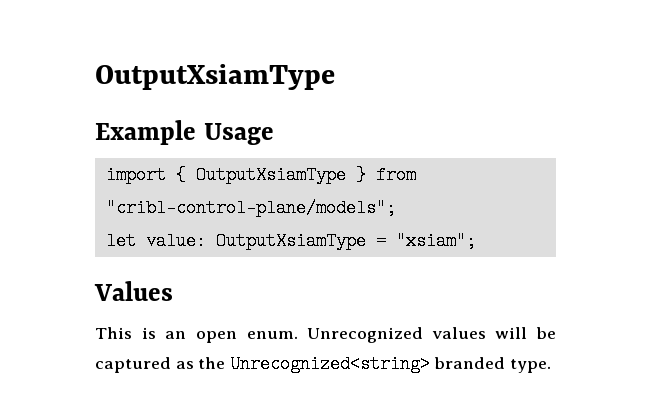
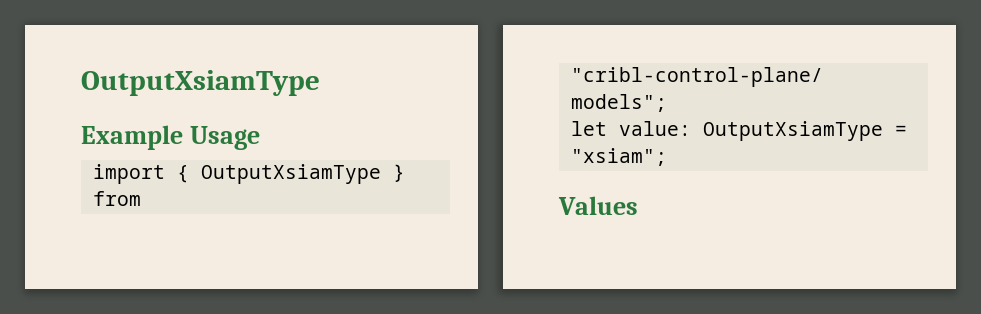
- This is an open enum. Unrecognized values will be captured as the Unrecognized<string> branded type.

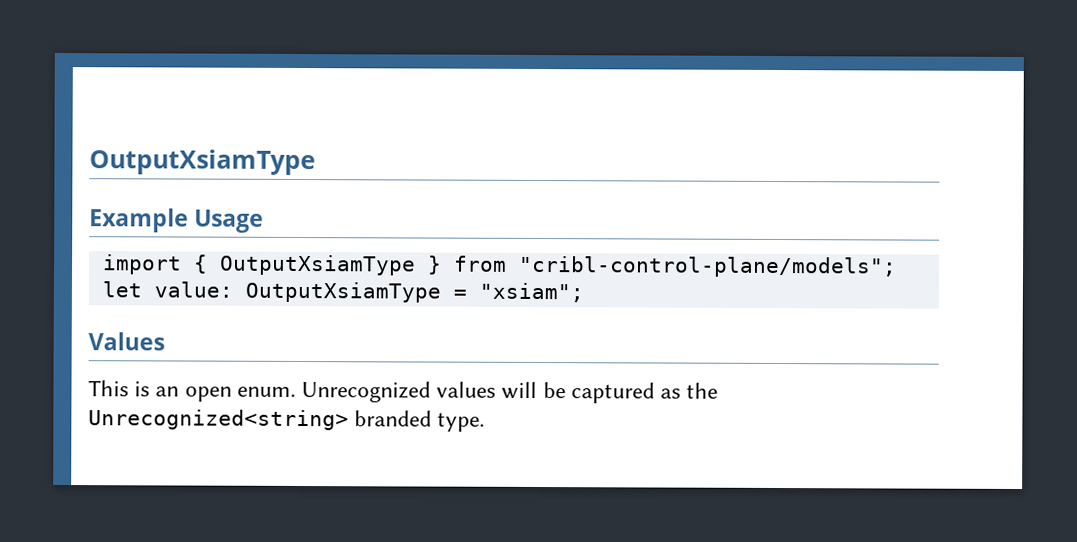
+ This is an open enum. Unrecognized values will be captured as the Unrecognized<string> branded type.

